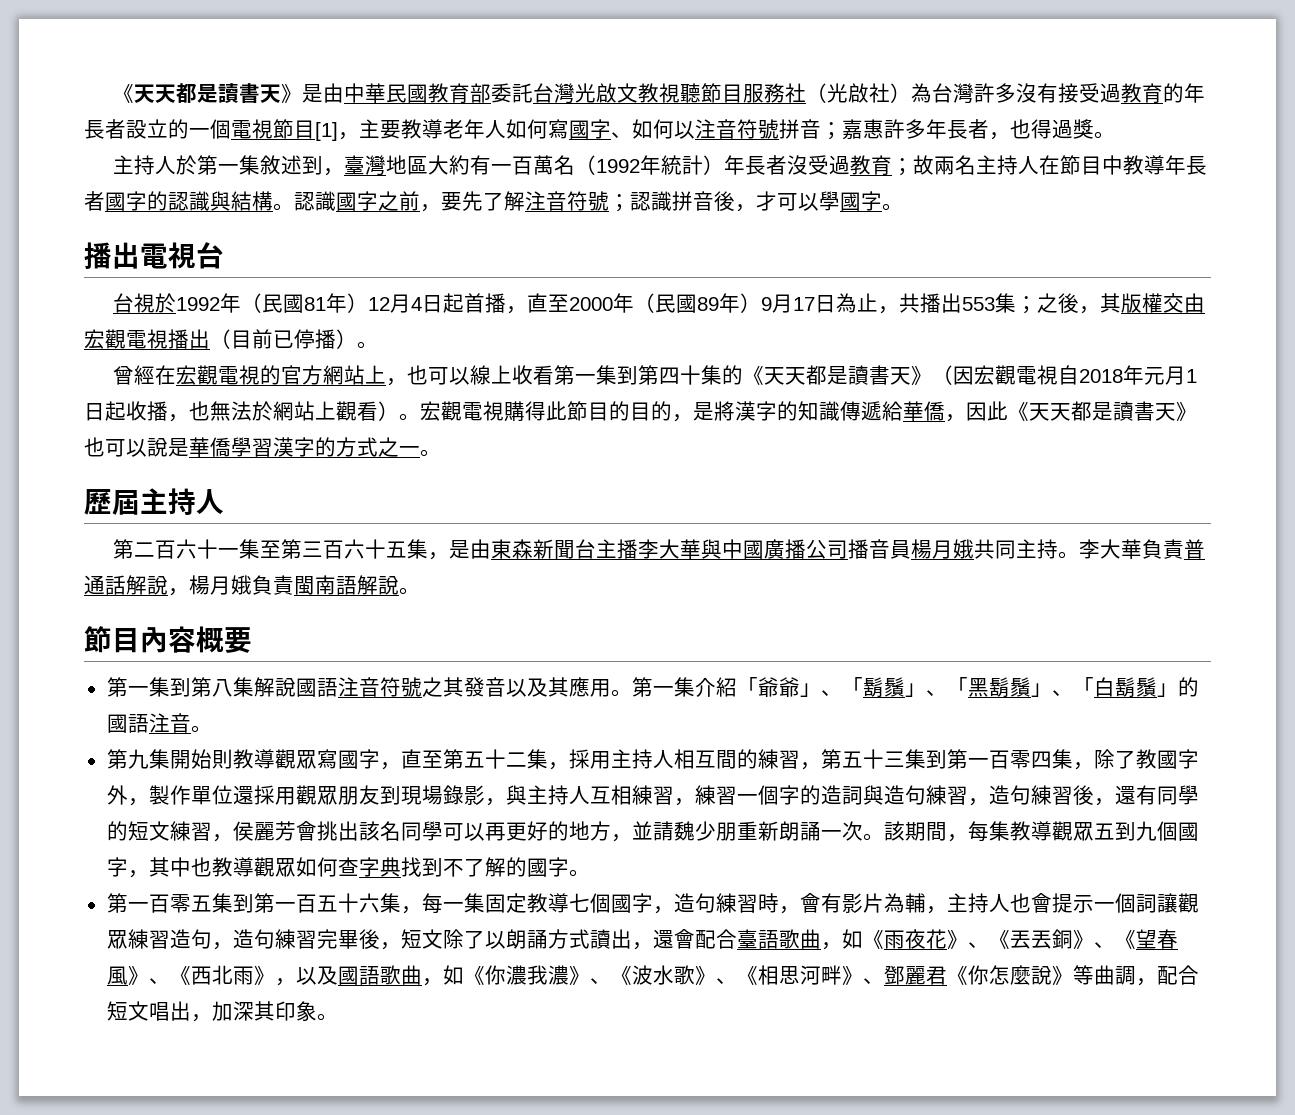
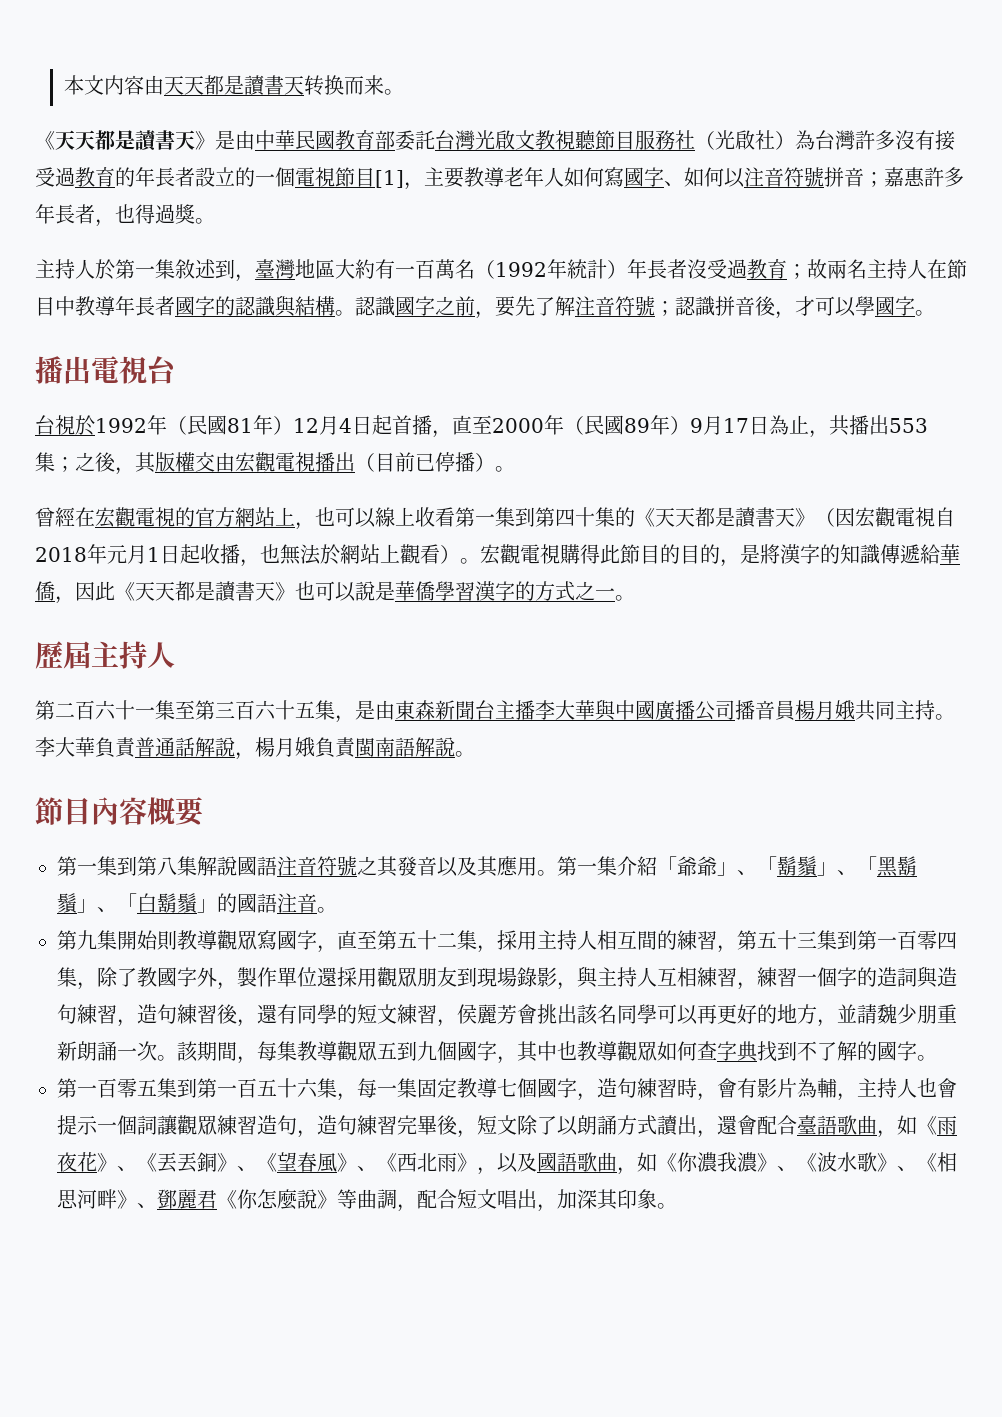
+ 本文内容由天天都是讀書天转换而来。

